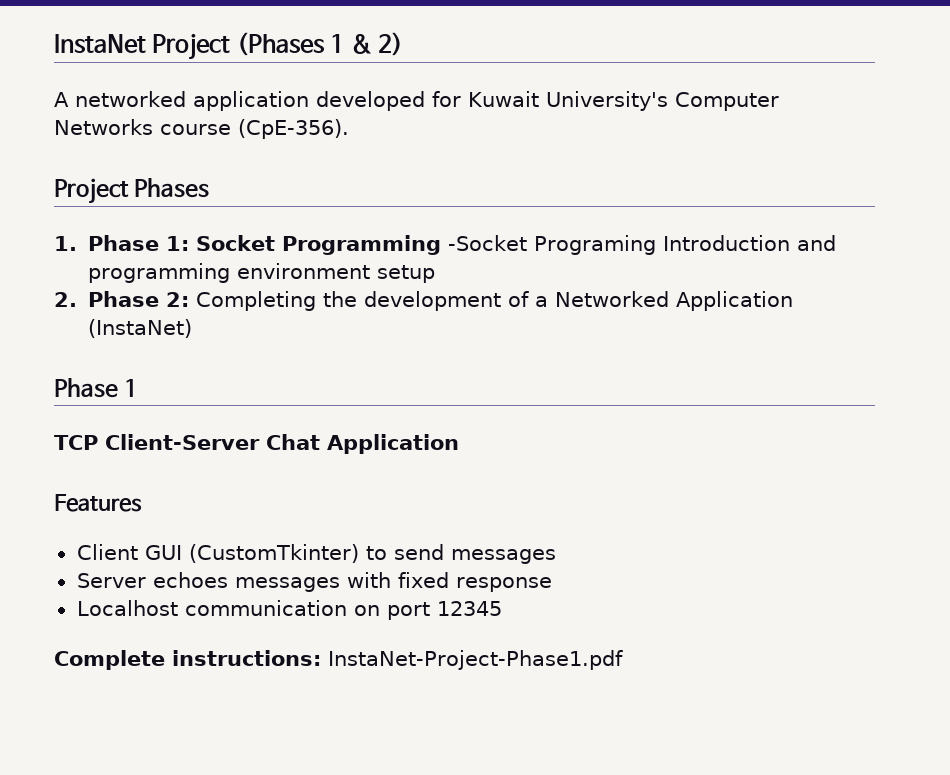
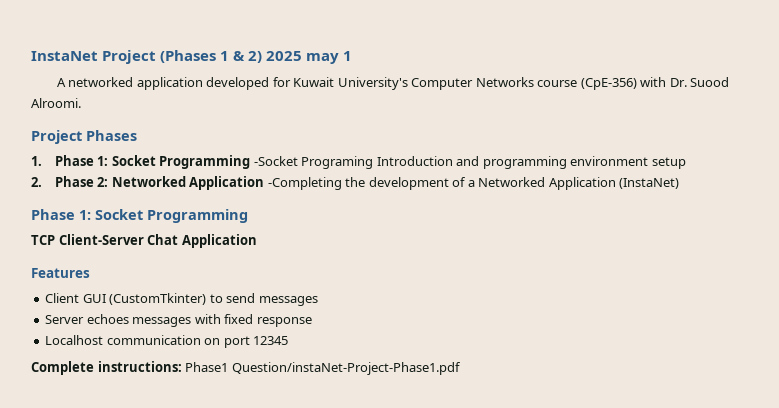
- InstaNet Project (Phases 1 & 2)
+ InstaNet Project (Phases 1 & 2) 2025 may 1
- A networked application developed for Kuwait University's Computer Networks course (CpE-356).
+ A networked application developed for Kuwait University's Computer Networks course (CpE-356) with Dr. Suood Alroomi.
- 2. Phase 2: Completing the development of a Networked Application (InstaNet)
- Phase 1
+ 2. Phase 2: Networked Application -Completing the development of a Networked Application (InstaNet)
+ Phase 1: Socket Programming
- Complete instructions: InstaNet-Project-Phase1.pdf
+ Complete instructions: Phase1 Question/instaNet-Project-Phase1.pdf

